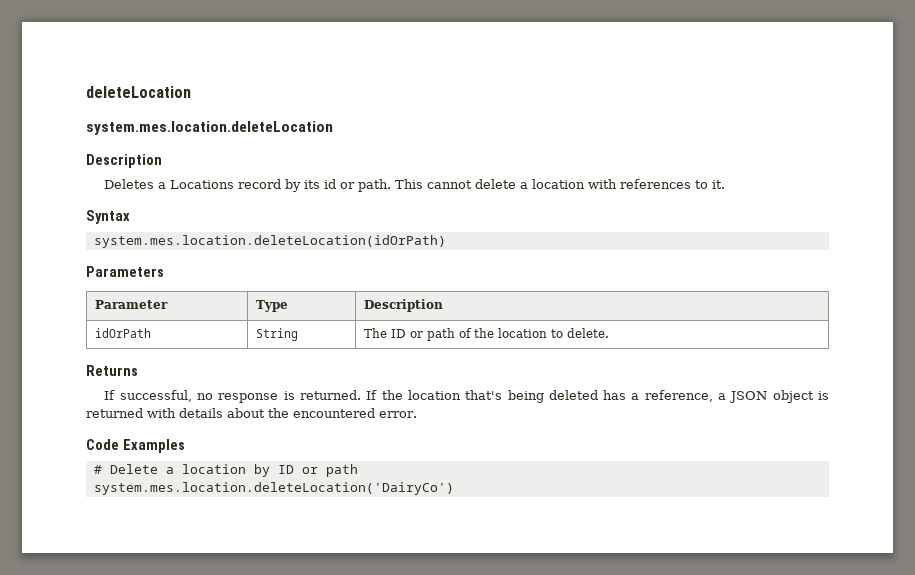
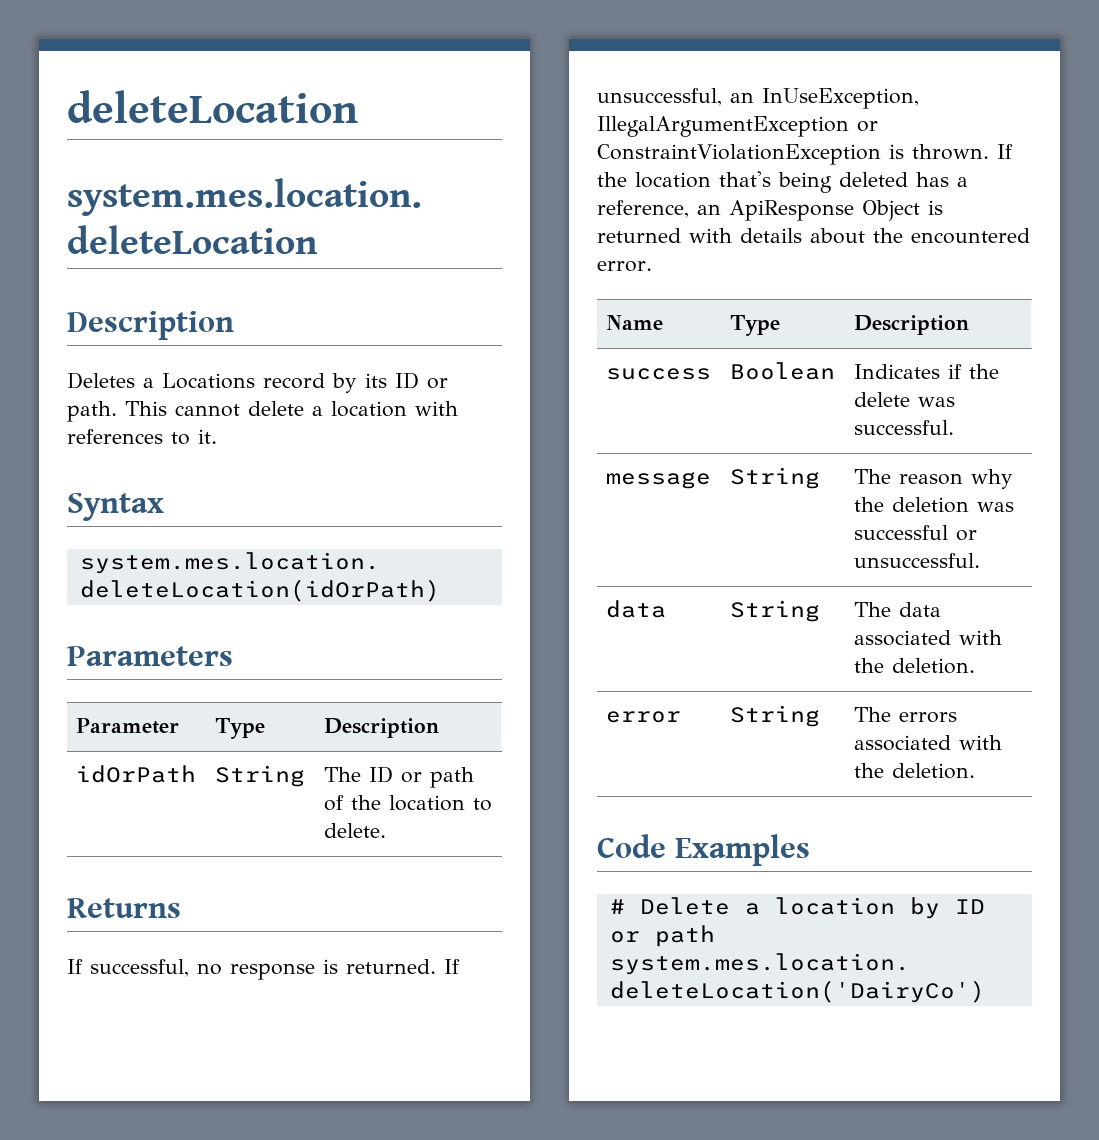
- Deletes a Locations record by its id or path.
+ Deletes a Locations record by its ID or path.
- If the location that's being deleted has a reference, a JSON object is returned with details about the encountered error.
+ If unsuccessful, an InUseException, IllegalArgumentException or ConstraintViolationException is thrown. If the location that's being deleted has a reference, an ApiResponse Object is returned with details about the encountered error.
+ Name | Type | Description
+ success | Boolean | Indicates if the delete was successful.
+ message | String | The reason why the deletion was successful or unsuccessful.
+ data | String | The data associated with the deletion.
+ error | String | The errors associated with the deletion.

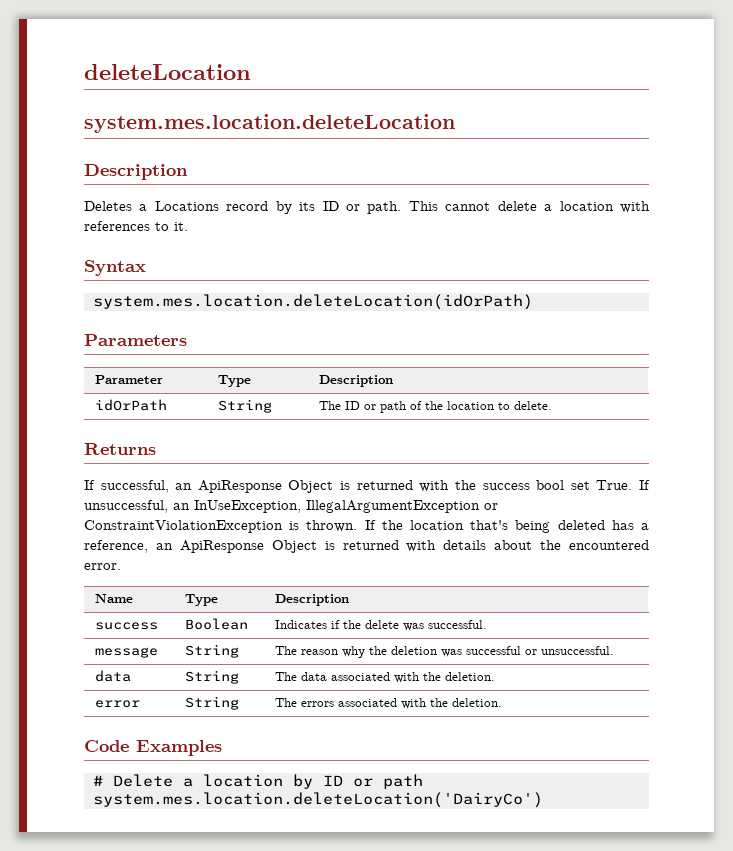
- If successful, no response is returned.
+ If successful, an ApiResponse Object is returned with the success bool set True.

